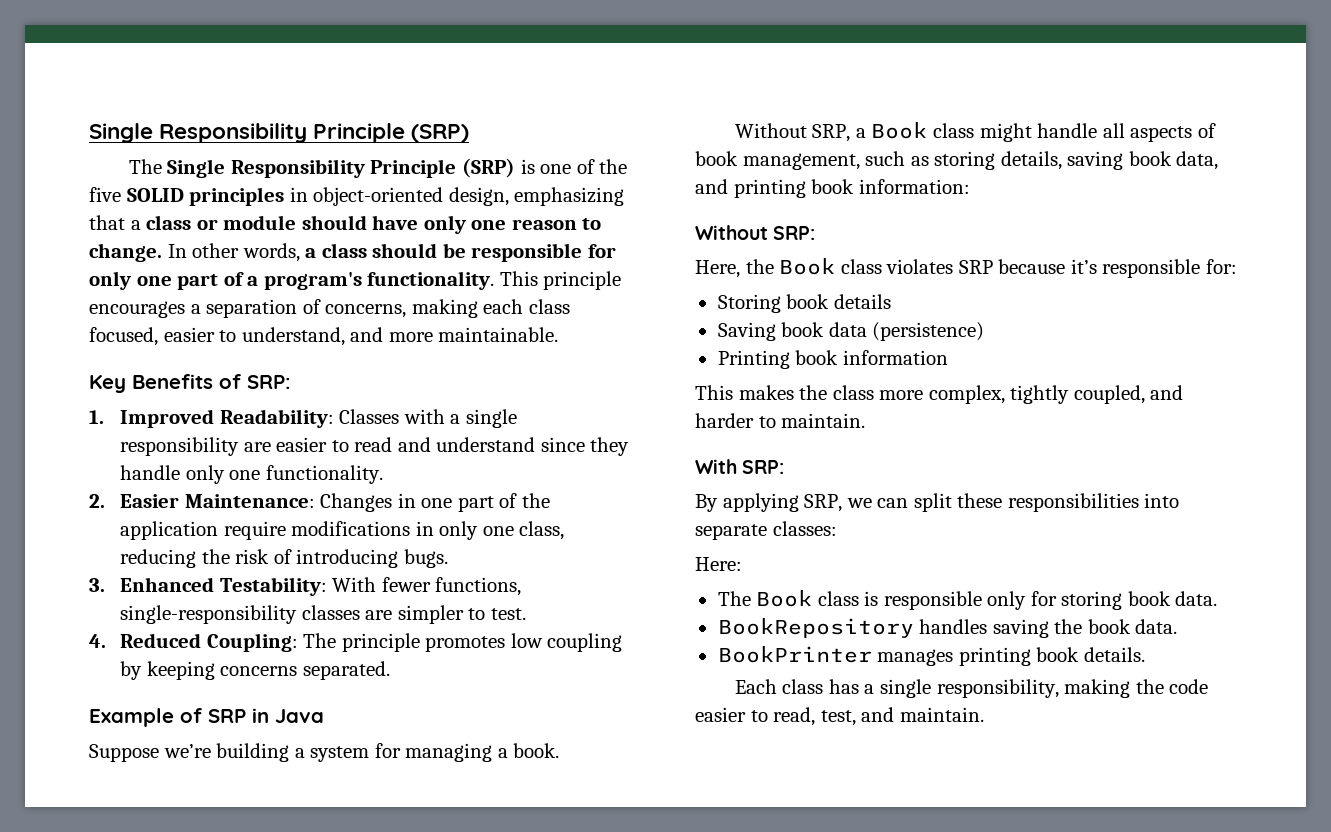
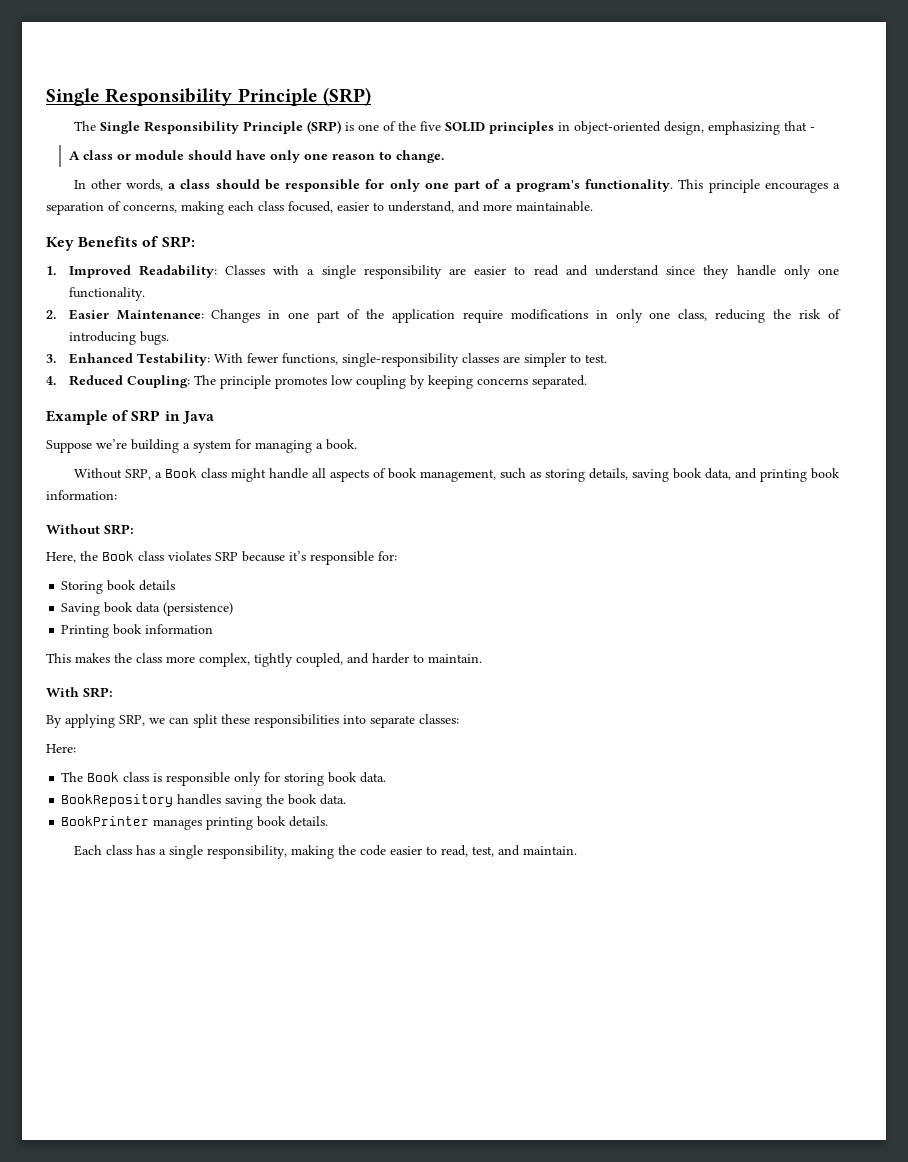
- The Single Responsibility Principle (SRP) is one of the five SOLID principles in object-oriented design, emphasizing that a class or module should have only one reason to change. In other words, a class should be responsible for only one part of a program's functionality.
+ The Single Responsibility Principle (SRP) is one of the five SOLID principles in object-oriented design, emphasizing that -
+ A class or module should have only one reason to change.
+ In other words, a class should be responsible for only one part of a program's functionality.

